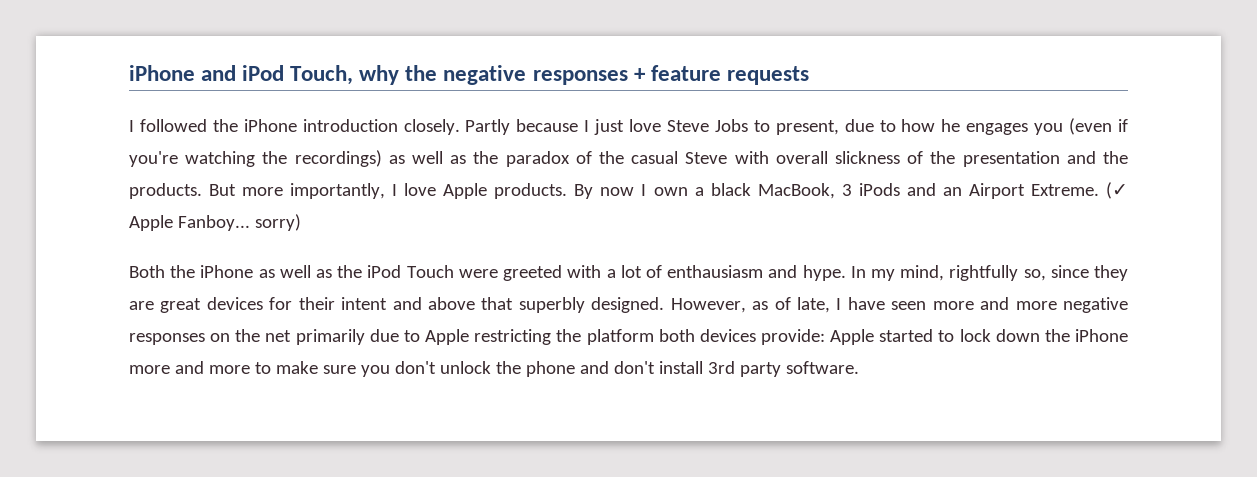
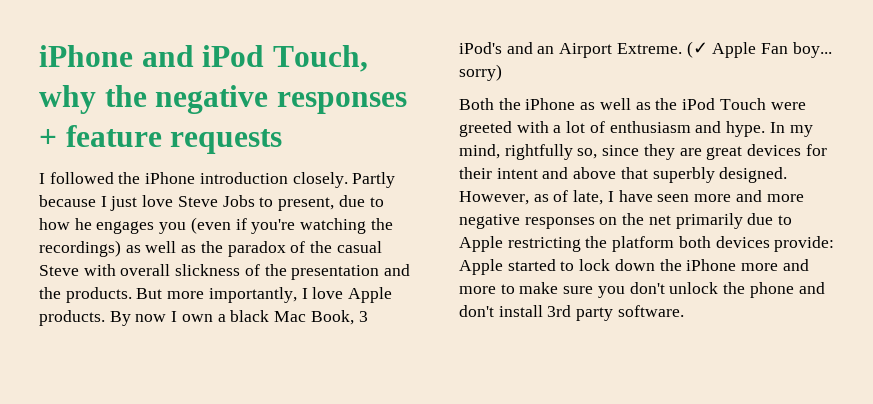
- By now I own a black MacBook, 3 iPods and an Airport Extreme.
+ By now I own a black Mac Book, 3 iPod's and an Airport Extreme.
- (✓ Apple Fanboy... sorry)
+ (✓ Apple Fan boy... sorry)
- Both the iPhone as well as the iPod Touch were greeted with a lot of enthausiasm and hype.
+ Both the iPhone as well as the iPod Touch were greeted with a lot of enthusiasm and hype.

